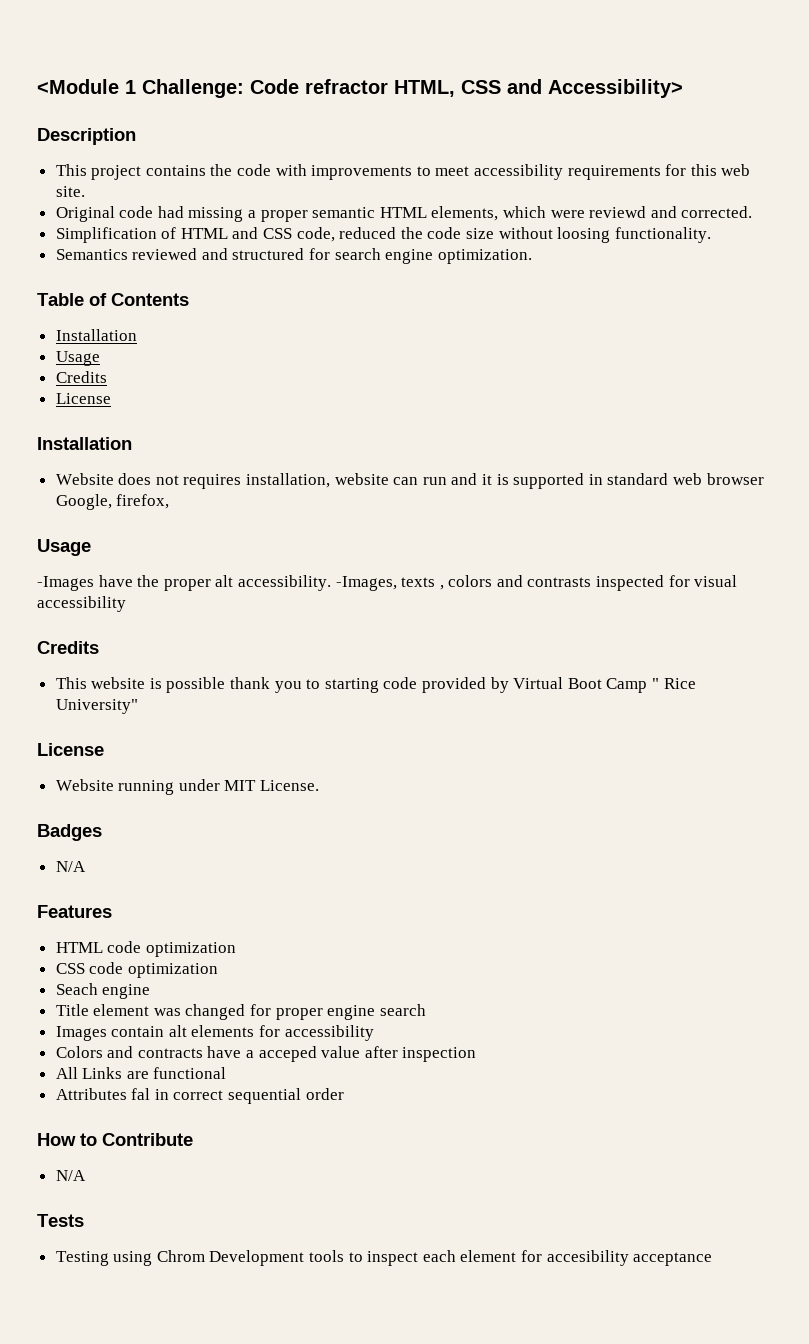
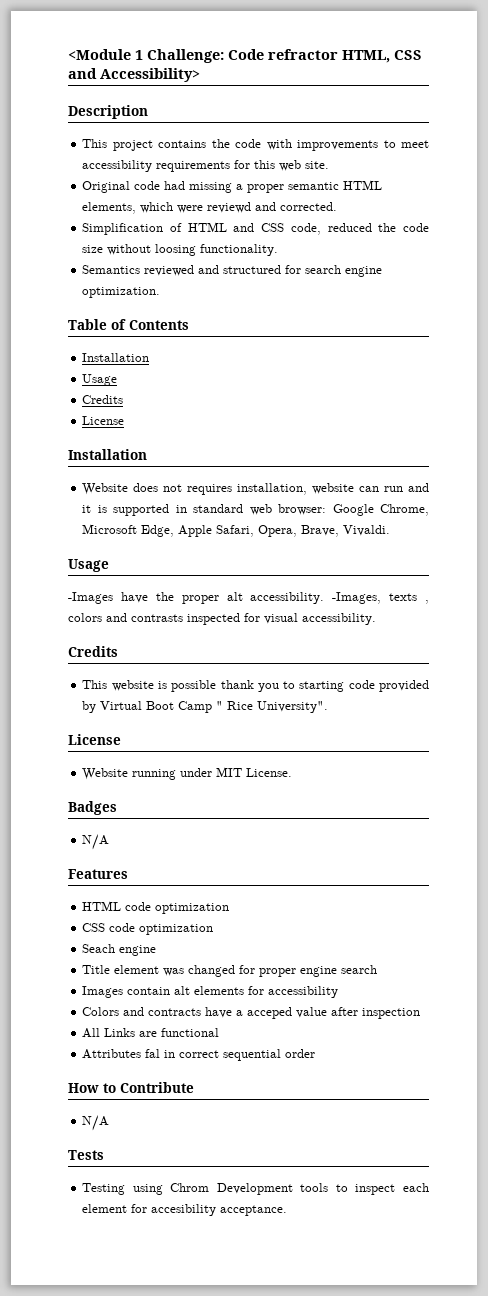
- Website does not requires installation, website can run and it is supported in standard web browser Google, firefox,
+ Website does not requires installation, website can run and it is supported in standard web browser: Google Chrome, Microsoft Edge, Apple Safari, Opera, Brave, Vivaldi.
- -Images, texts , colors and contrasts inspected for visual accessibility
+ -Images, texts , colors and contrasts inspected for visual accessibility.
- This website is possible thank you to starting code provided by Virtual Boot Camp " Rice University"
+ This website is possible thank you to starting code provided by Virtual Boot Camp " Rice University".
- Testing using Chrom Development tools to inspect each element for accesibility acceptance
+ Testing using Chrom Development tools to inspect each element for accesibility acceptance.

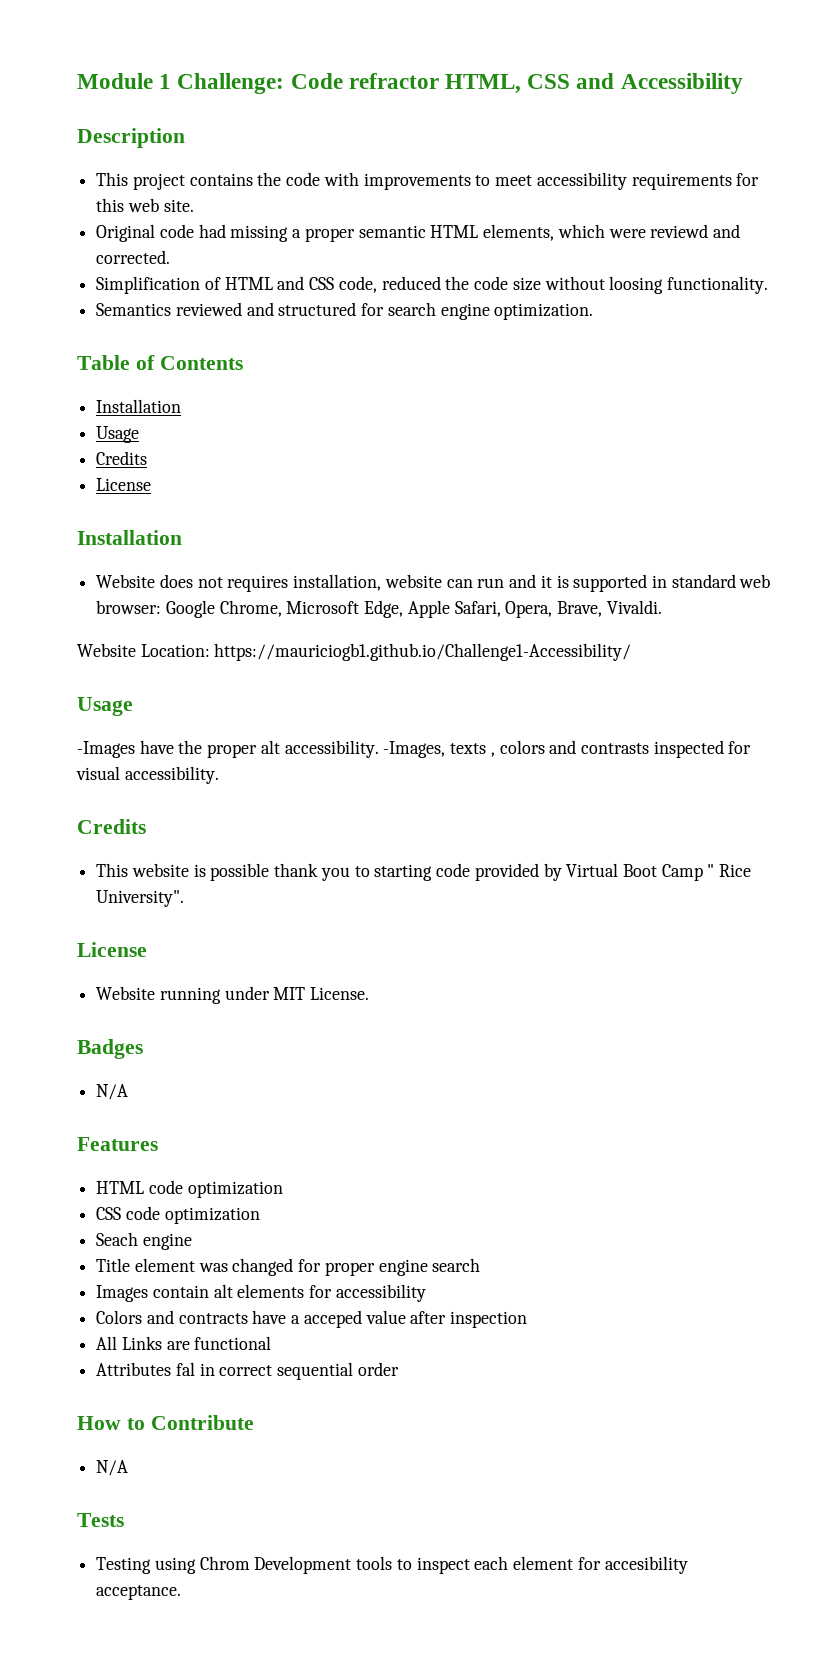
- <Module 1 Challenge: Code refractor HTML, CSS and Accessibility>
+ Module 1 Challenge: Code refractor HTML, CSS and Accessibility
+ Website Location: https://mauriciogb1.github.io/Challenge1-Accessibility/

